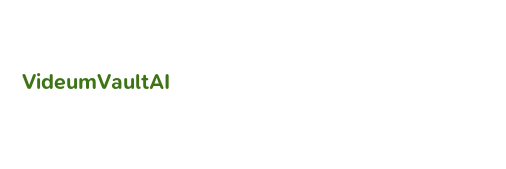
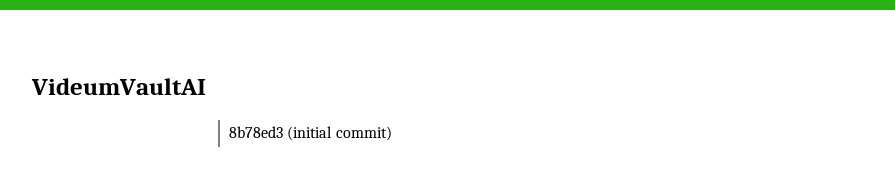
+ 8b78ed3 (initial commit)

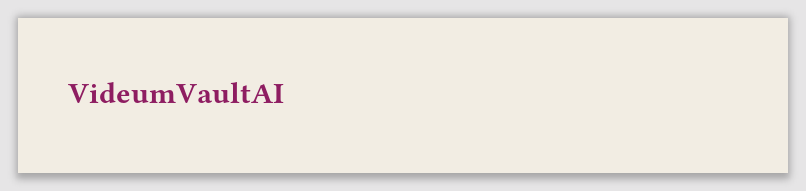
- 8b78ed3 (initial commit)

